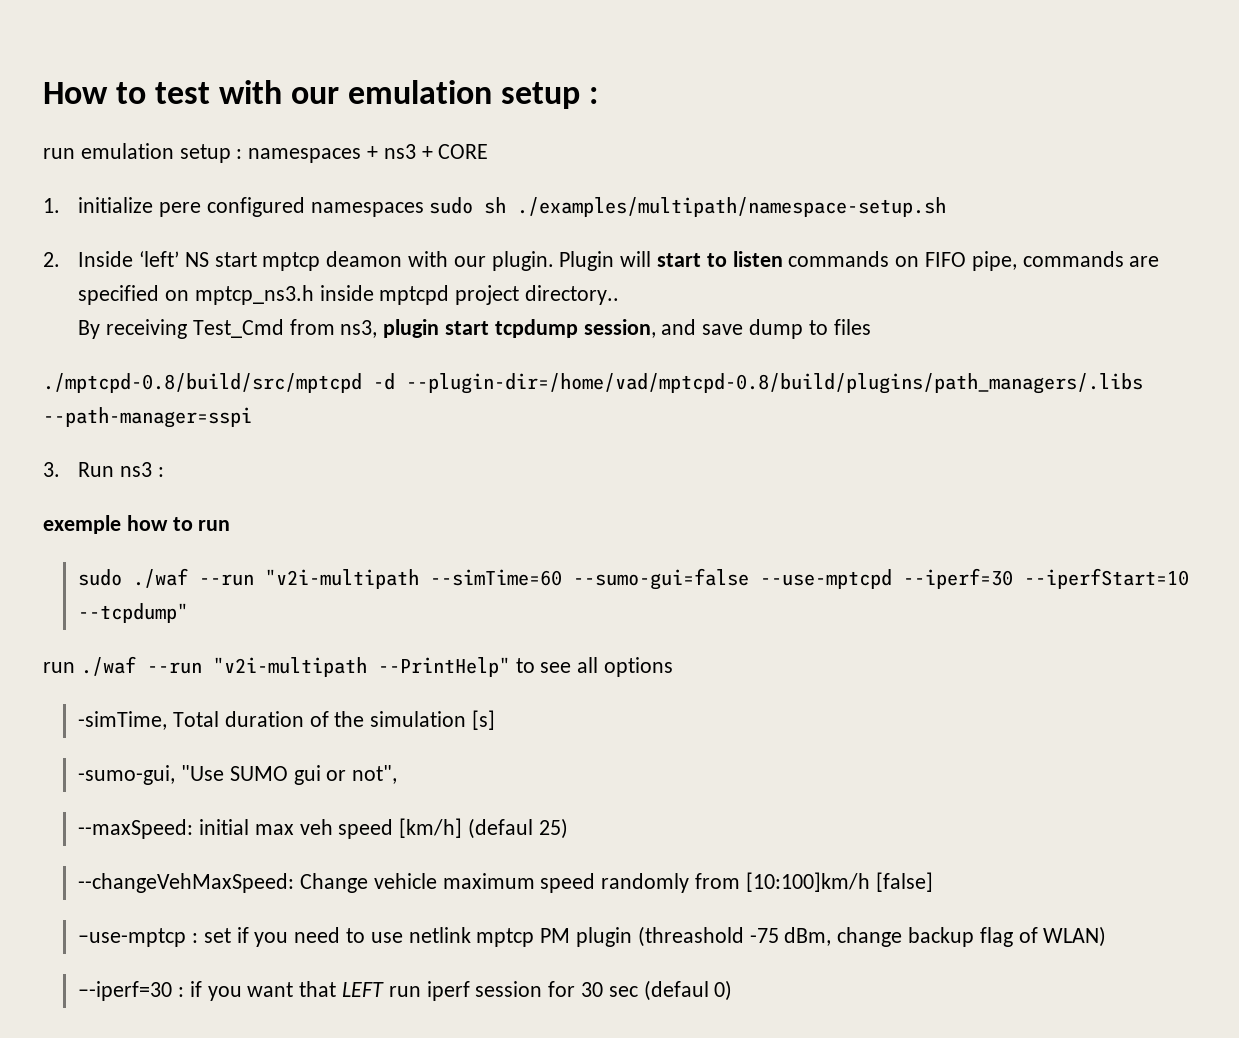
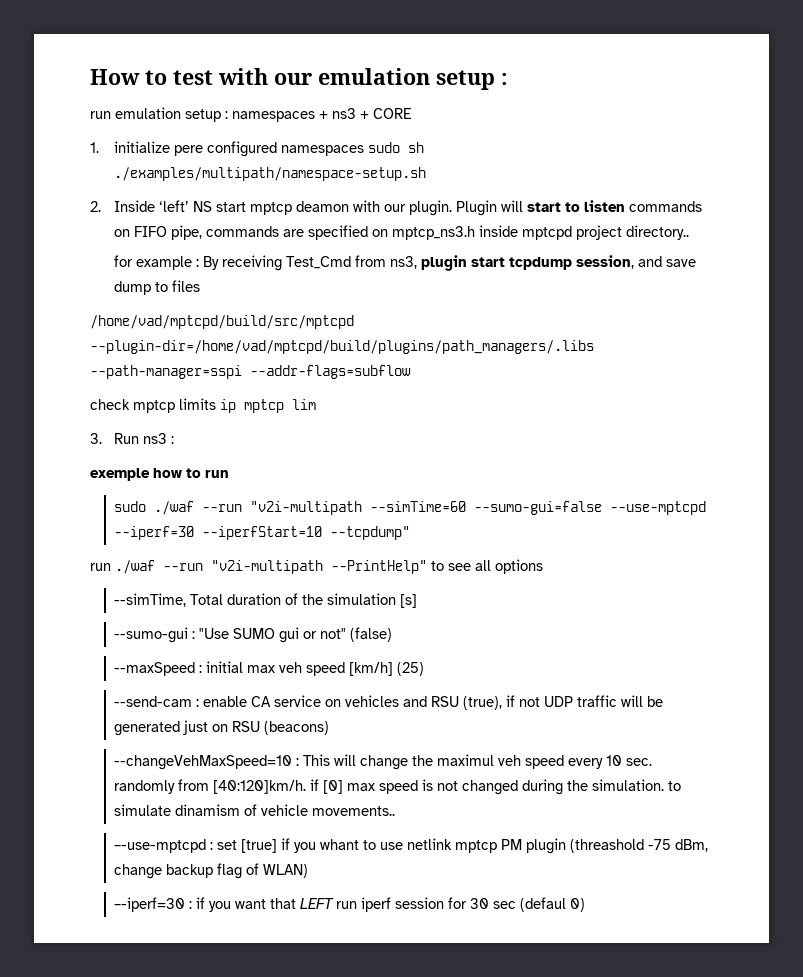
- By receiving Test_Cmd from ns3, plugin start tcpdump session, and save dump to files
+ for example : By receiving Test_Cmd from ns3, plugin start tcpdump session, and save dump to files
- ./mptcpd-0.8/build/src/mptcpd -d --plugin-dir=/home/vad/mptcpd-0.8/build/plugins/path_managers/.libs --path-manager=sspi
+ /home/vad/mptcpd/build/src/mptcpd --plugin-dir=/home/vad/mptcpd/build/plugins/path_managers/.libs --path-manager=sspi --addr-flags=subflow
+ check mptcp limits ip mptcp lim
- -simTime, Total duration of the simulation [s]
+ --simTime, Total duration of the simulation [s]
- -sumo-gui, "Use SUMO gui or not",
- --maxSpeed: initial max veh speed [km/h] (defaul 25)
- --changeVehMaxSpeed: Change vehicle maximum speed randomly from [10:100]km/h [false]
- –use-mptcp : set if you need to use netlink mptcp PM plugin (threashold -75 dBm, change backup flag of WLAN)
+ --sumo-gui : "Use SUMO gui or not" (false)
+ --maxSpeed : initial max veh speed [km/h] (25)
+ --send-cam : enable CA service on vehicles and RSU (true), if not UDP traffic will be generated just on RSU (beacons)
+ --changeVehMaxSpeed=10 : This will change the maximul veh speed every 10 sec. randomly from [40:120]km/h. if [0] max speed is not changed during the simulation. to simulate dinamism of vehicle movements..
+ –-use-mptcpd : set [true] if you whant to use netlink mptcp PM plugin (threashold -75 dBm, change backup flag of WLAN)

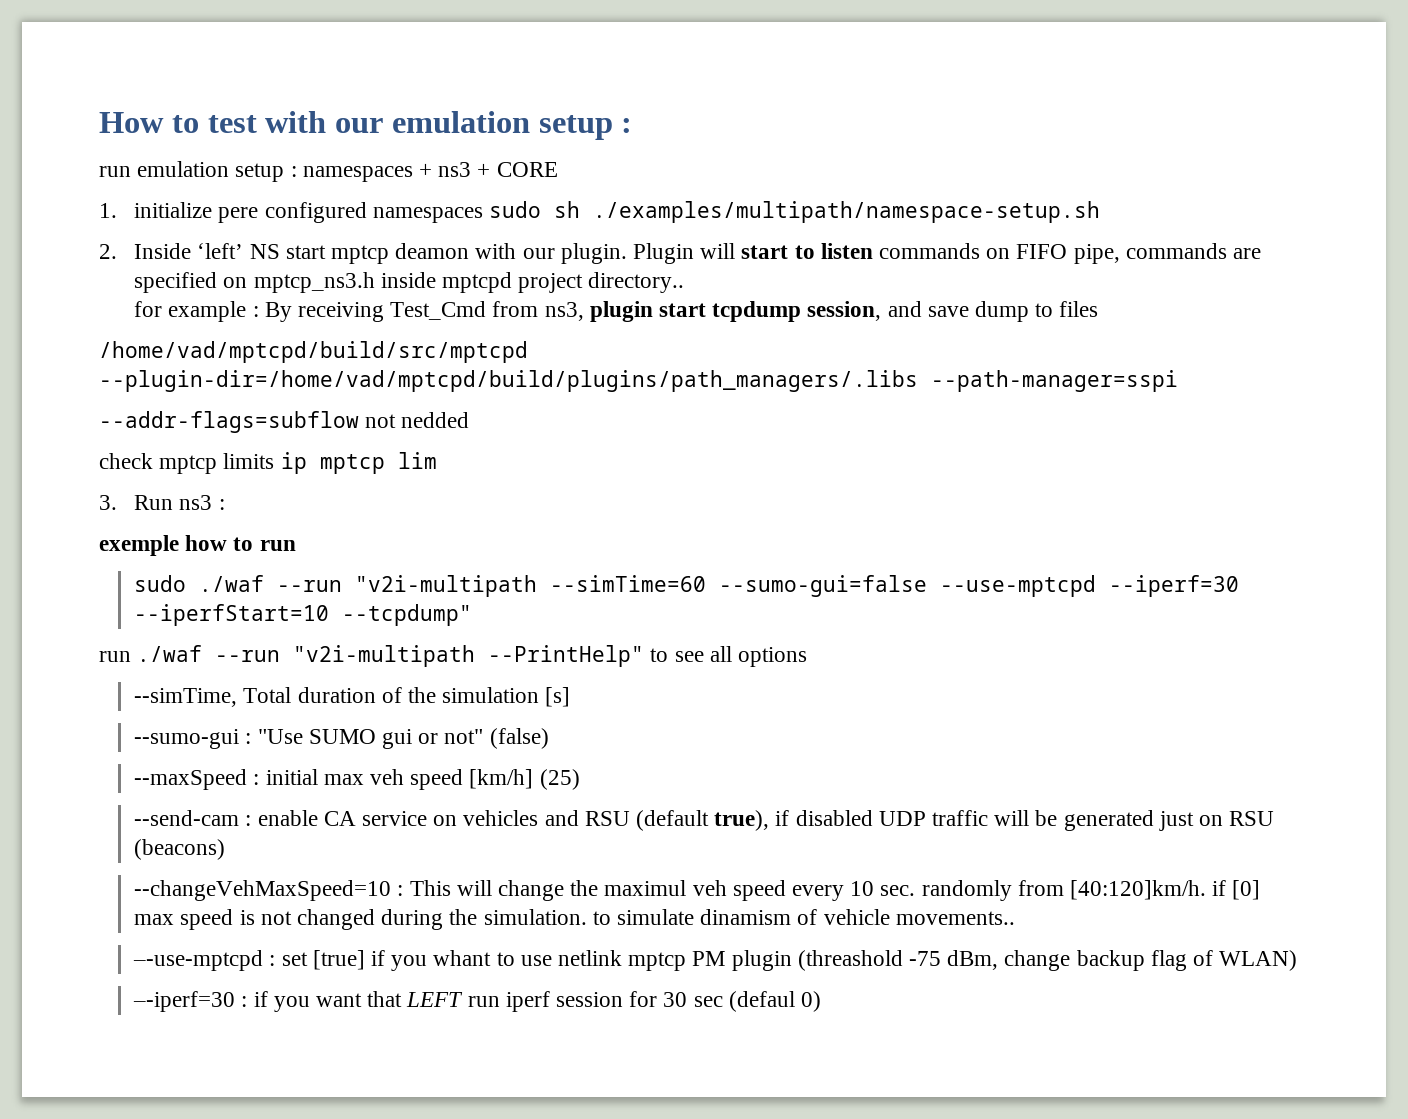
- /home/vad/mptcpd/build/src/mptcpd --plugin-dir=/home/vad/mptcpd/build/plugins/path_managers/.libs --path-manager=sspi --addr-flags=subflow
+ /home/vad/mptcpd/build/src/mptcpd --plugin-dir=/home/vad/mptcpd/build/plugins/path_managers/.libs --path-manager=sspi
+ --addr-flags=subflow not nedded
- --send-cam : enable CA service on vehicles and RSU (true), if not UDP traffic will be generated just on RSU (beacons)
+ --send-cam : enable CA service on vehicles and RSU (default true), if disabled UDP traffic will be generated just on RSU (beacons)

